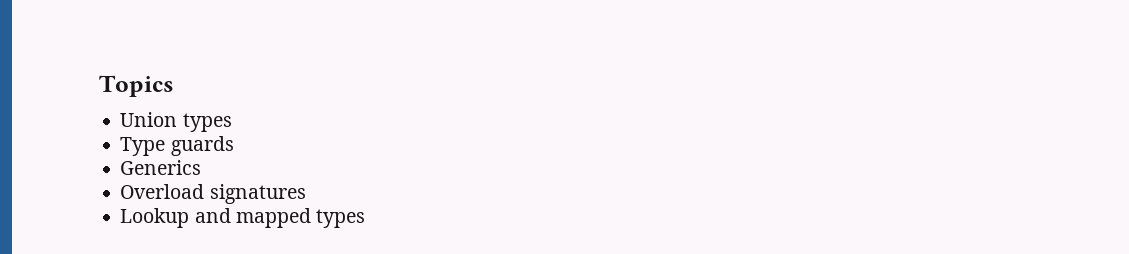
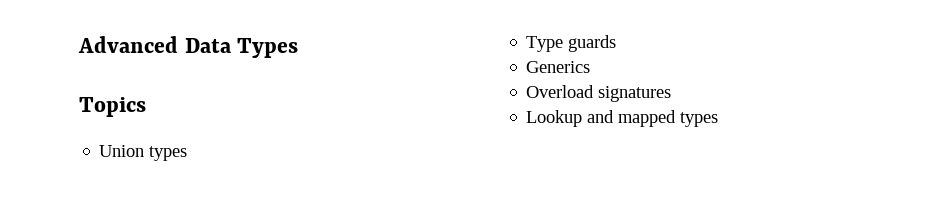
+ Advanced Data Types

